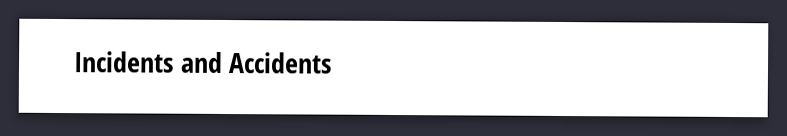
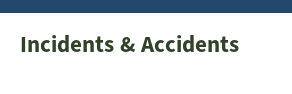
- Incidents and Accidents
+ Incidents & Accidents

